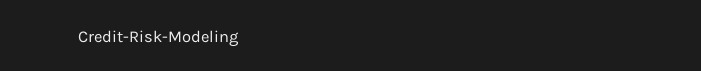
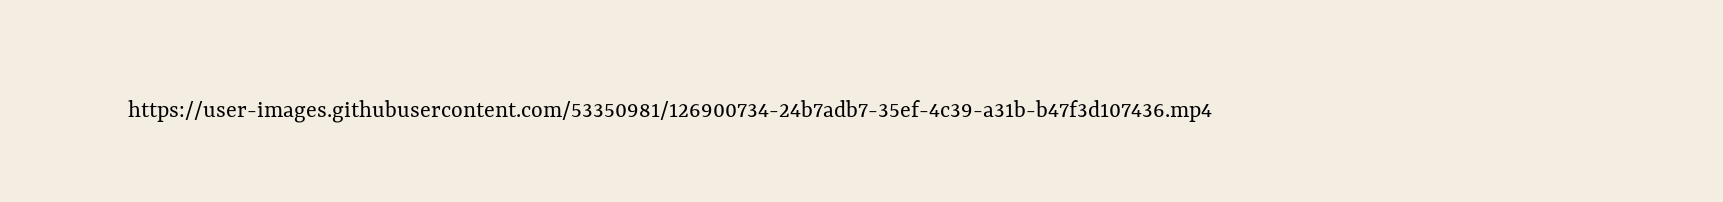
- Credit-Risk-Modeling
+ https://user-images.githubusercontent.com/53350981/126900734-24b7adb7-35ef-4c39-a31b-b47f3d107436.mp4

